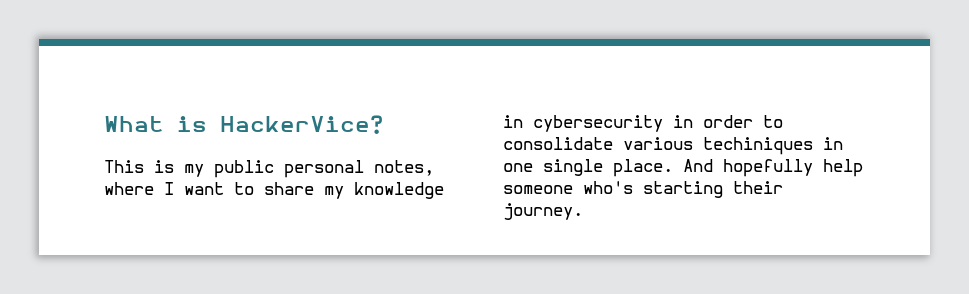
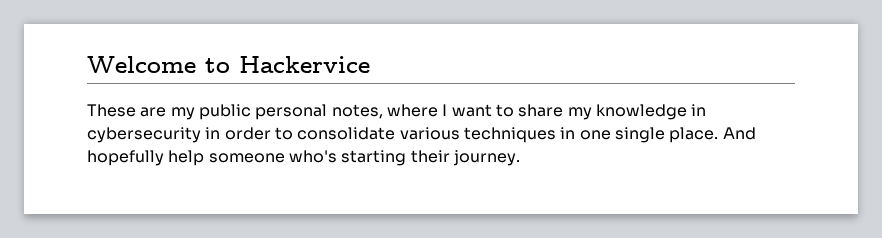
- What is HackerVice?
- This is my public personal notes, where I want to share my knowledge in cybersecurity in order to consolidate various techiniques in one single place.
+ Welcome to Hackervice
+ These are my public personal notes, where I want to share my knowledge in cybersecurity in order to consolidate various techniques in one single place.

